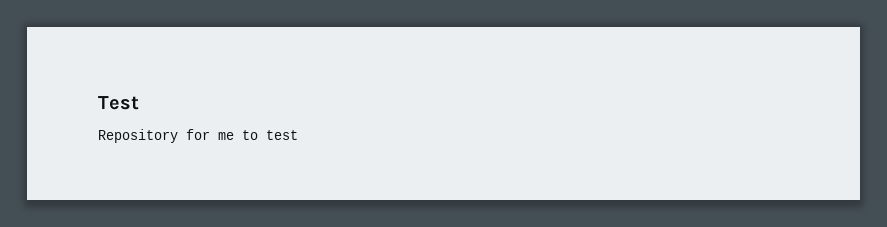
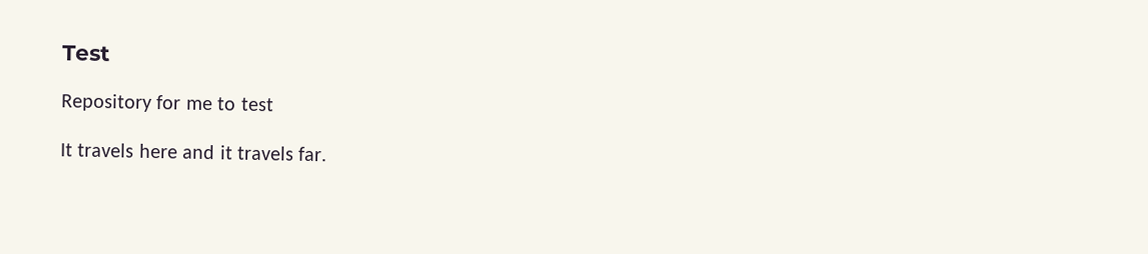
+ It travels here and it travels far.

